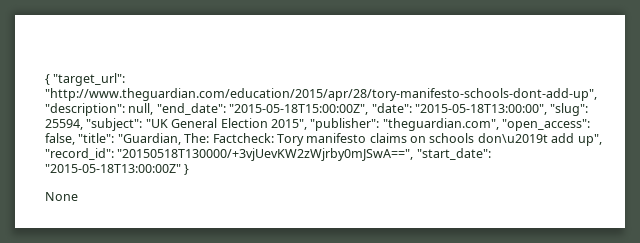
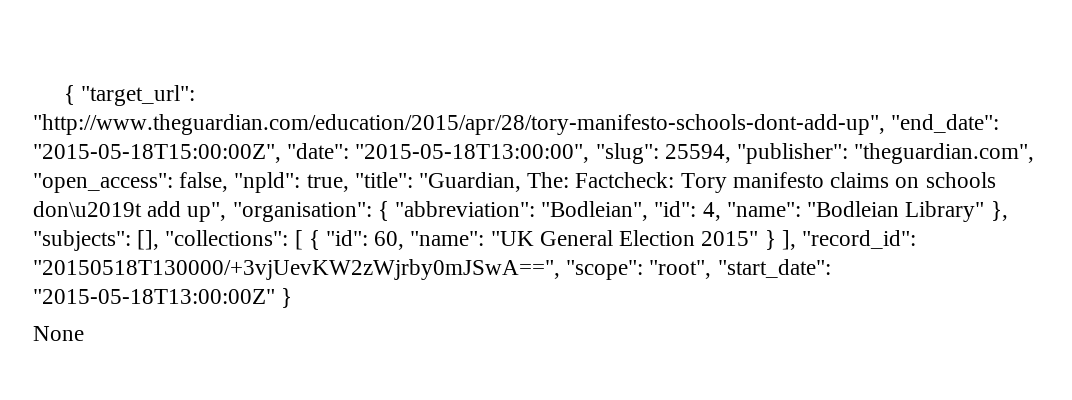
- { "target_url": "http://www.theguardian.com/education/2015/apr/28/tory-manifesto-schools-dont-add-up", "description": null, "end_date": "2015-05-18T15:00:00Z", "date": "2015-05-18T13:00:00", "slug": 25594, "subject": "UK General Election 2015", "publisher": "theguardian.com", "open_access": false, "title": "Guardian, The: Factcheck: Tory manifesto claims on schools don\u2019t add up", "record_id": "20150518T130000/+3vjUevKW2zWjrby0mJSwA==", "start_date": "2015-05-18T13:00:00Z" }
+ { "target_url": "http://www.theguardian.com/education/2015/apr/28/tory-manifesto-schools-dont-add-up", "end_date": "2015-05-18T15:00:00Z", "date": "2015-05-18T13:00:00", "slug": 25594, "publisher": "theguardian.com", "open_access": false, "npld": true, "title": "Guardian, The: Factcheck: Tory manifesto claims on schools don\u2019t add up", "organisation": { "abbreviation": "Bodleian", "id": 4, "name": "Bodleian Library" }, "subjects": [], "collections": [ { "id": 60, "name": "UK General Election 2015" } ], "record_id": "20150518T130000/+3vjUevKW2zWjrby0mJSwA==", "scope": "root", "start_date": "2015-05-18T13:00:00Z" }

